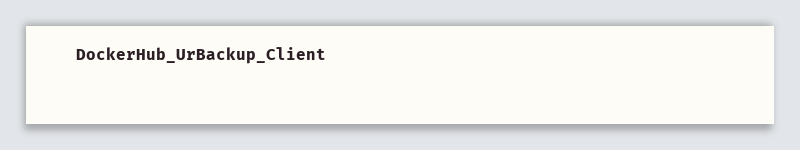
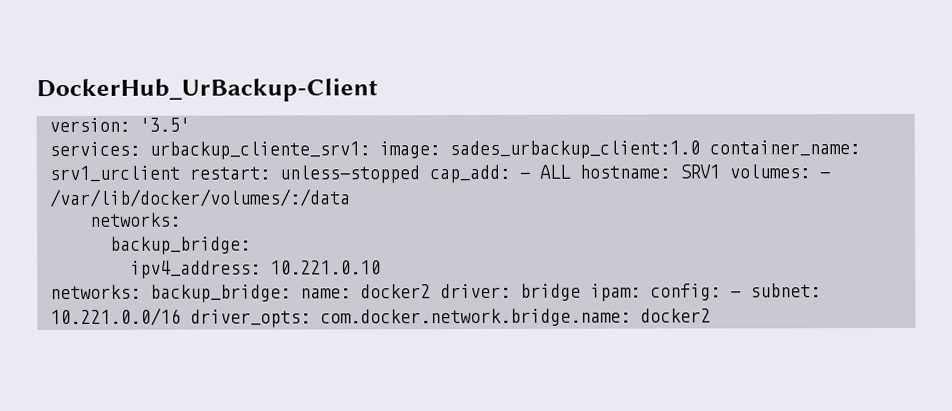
- DockerHub_UrBackup_Client
+ DockerHub_UrBackup-Client
+ version: '3.5'
+ services: urbackup_cliente_srv1: image: sades_urbackup_client:1.0 container_name: srv1_urclient restart: unless-stopped cap_add: - ALL hostname: SRV1 volumes: - /var/lib/docker/volumes/:/data
+ networks:
+ backup_bridge:
+ ipv4_address: 10.221.0.10
+ networks: backup_bridge: name: docker2 driver: bridge ipam: config: - subnet: 10.221.0.0/16 driver_opts: com.docker.network.bridge.name: docker2

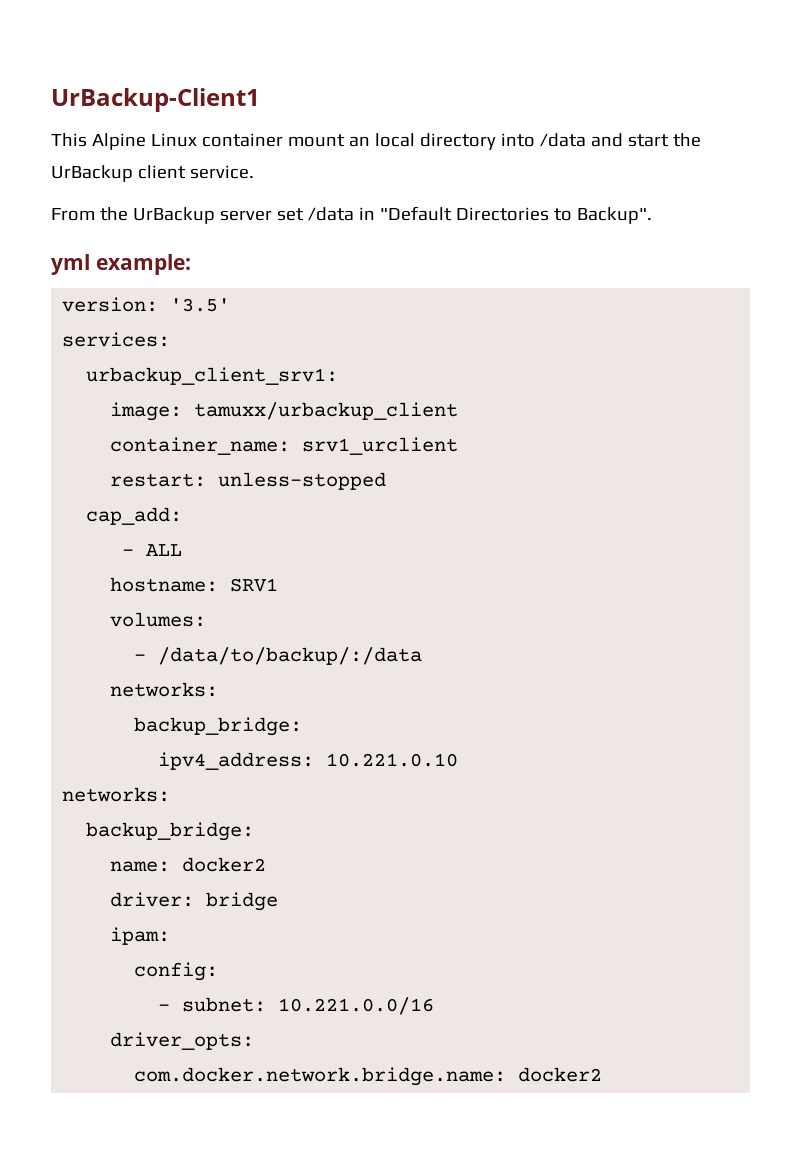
- DockerHub_UrBackup-Client
+ UrBackup-Client1
+ This Alpine Linux container mount an local directory into /data and start the UrBackup client service.
+ From the UrBackup server set /data in "Default Directories to Backup".
+ yml example:
- services: urbackup_cliente_srv1: image: sades_urbackup_client:1.0 container_name: srv1_urclient restart: unless-stopped cap_add: - ALL hostname: SRV1 volumes: - /var/lib/docker/volumes/:/data
+ services:
+ urbackup_client_srv1:
+ image: tamuxx/urbackup_client
+ container_name: srv1_urclient
+ restart: unless-stopped
+ cap_add:
+ - ALL
+ hostname: SRV1
+ volumes:
+ - /data/to/backup/:/data
  ipv4_address: 10.221.0.10
- networks: backup_bridge: name: docker2 driver: bridge ipam: config: - subnet: 10.221.0.0/16 driver_opts: com.docker.network.bridge.name: docker2
+ networks:
+ backup_bridge:
+ name: docker2
+ driver: bridge
+ ipam:
+ config:
+ - subnet: 10.221.0.0/16
+ driver_opts:
+ com.docker.network.bridge.name: docker2

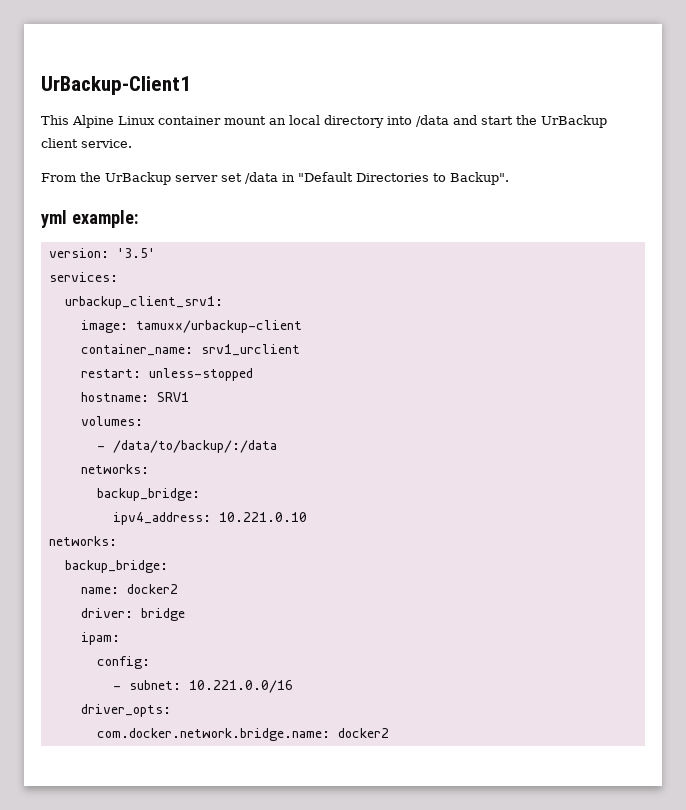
- image: tamuxx/urbackup_client
+ image: tamuxx/urbackup-client
- cap_add:
- - ALL

